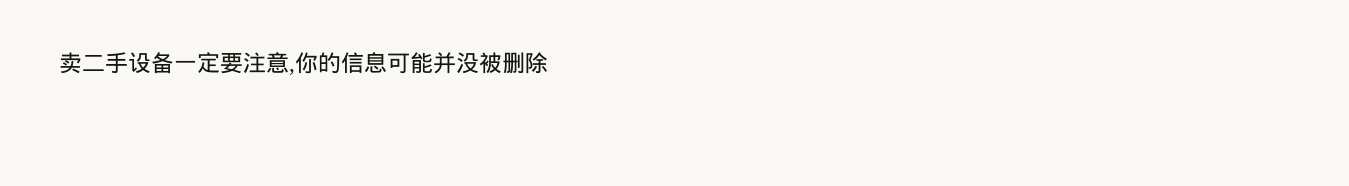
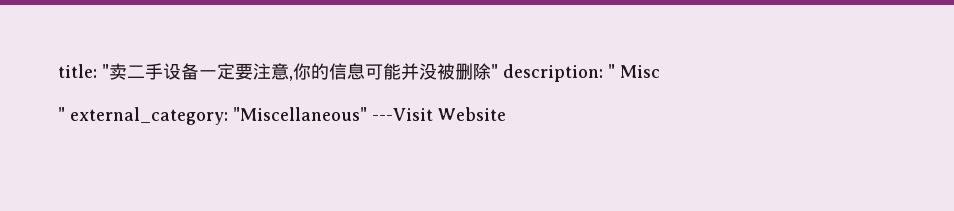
- 卖二手设备一定要注意,你的信息可能并没被删除
+ title: "卖二手设备一定要注意,你的信息可能并没被删除" description: " Misc
+ " external_category: "Miscellaneous" ---Visit Website

